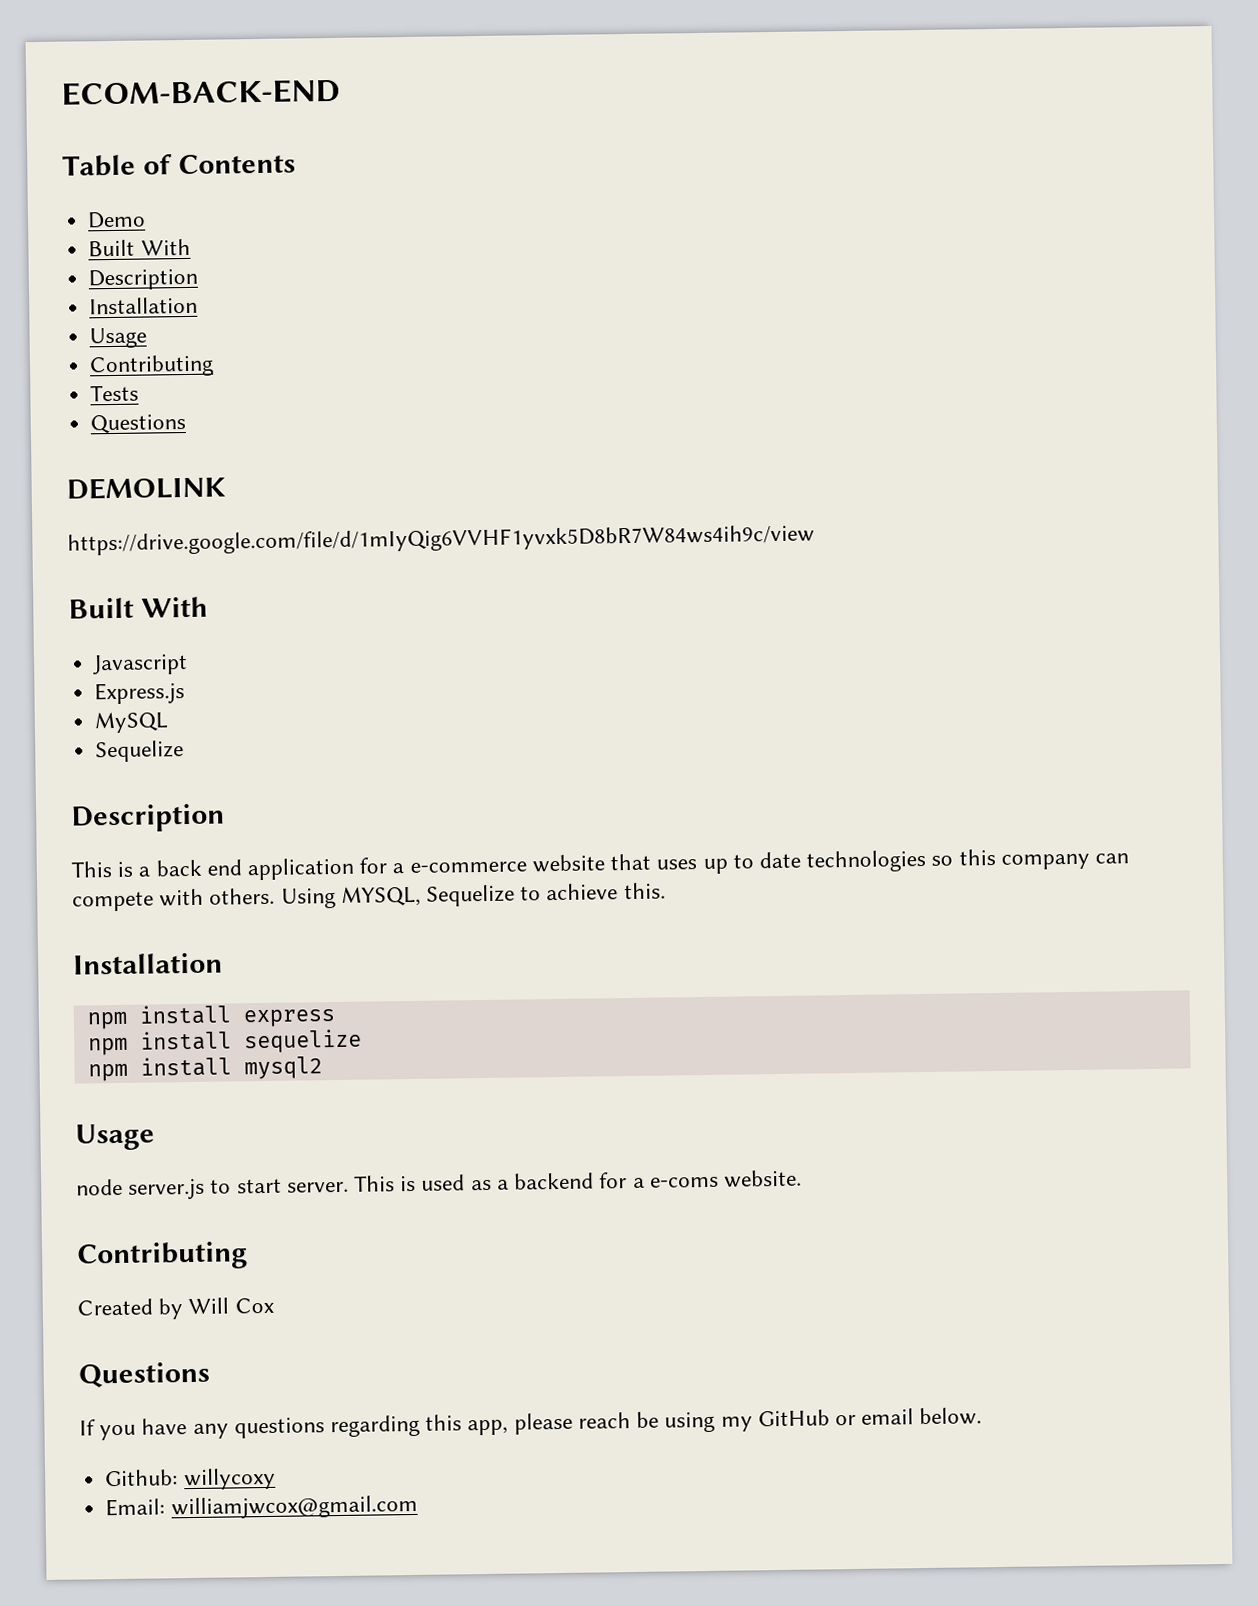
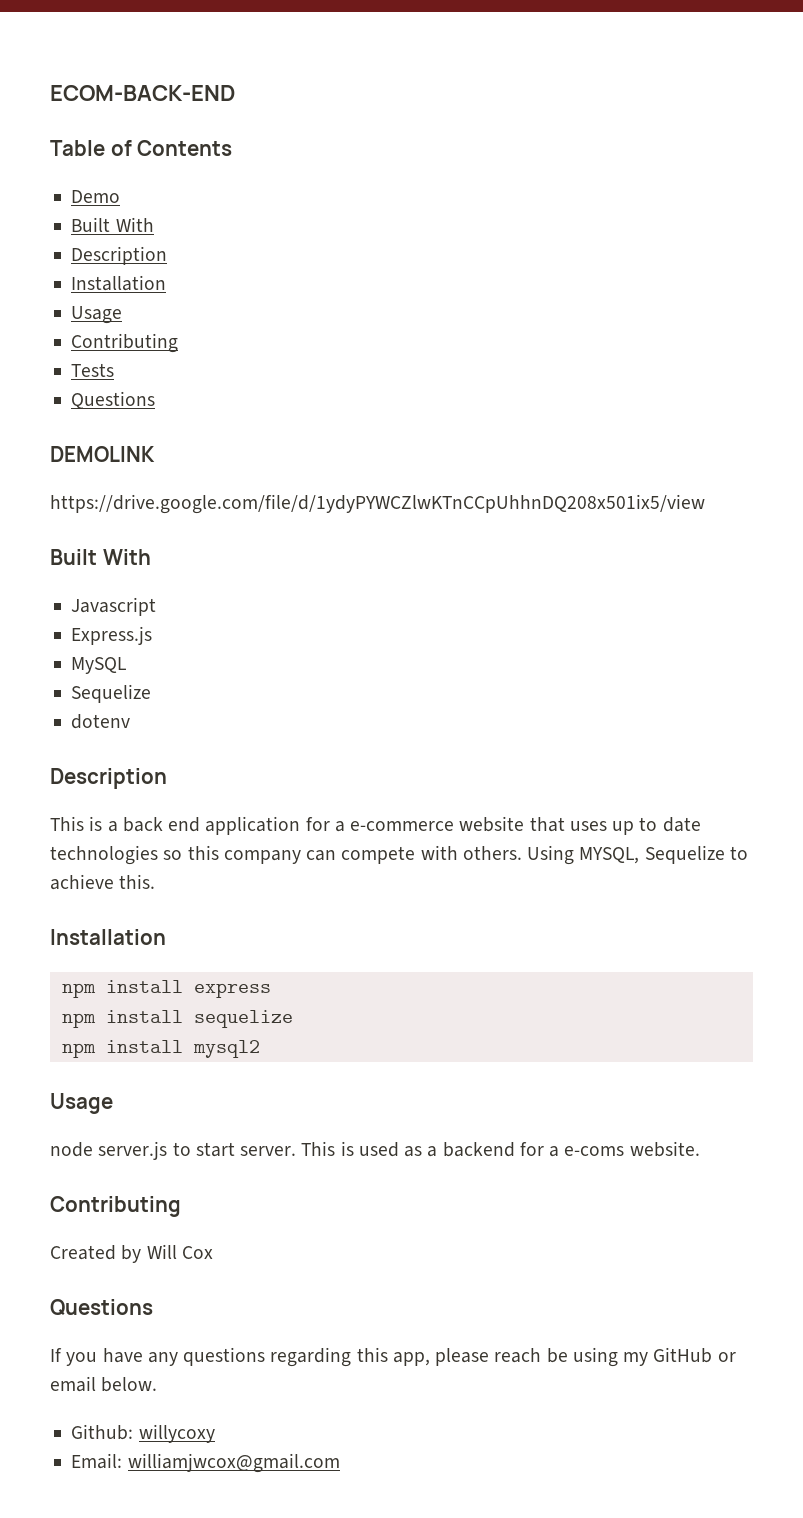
- https://drive.google.com/file/d/1mIyQig6VVHF1yvxk5D8bR7W84ws4ih9c/view
+ https://drive.google.com/file/d/1ydyPYWCZlwKTnCCpUhhnDQ208x501ix5/view
+ dotenv

